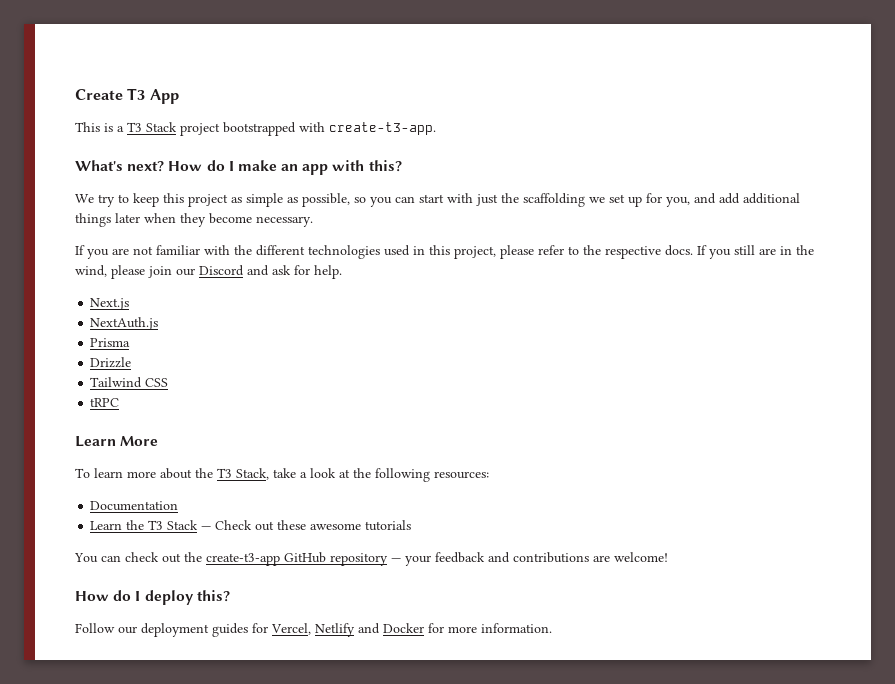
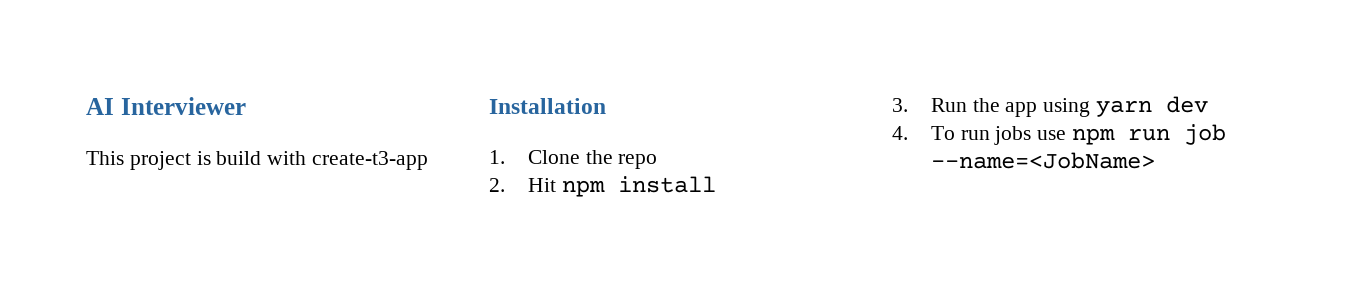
- Create T3 App
- This is a T3 Stack project bootstrapped with create-t3-app.
- What's next? How do I make an app with this?
- We try to keep this project as simple as possible, so you can start with just the scaffolding we set up for you, and add additional things later when they become necessary.
- If you are not familiar with the different technologies used in this project, please refer to the respective docs. If you still are in the wind, please join our Discord and ask for help.
- Next.js
- NextAuth.js
- Prisma
- Drizzle
- Tailwind CSS
- tRPC
- Learn More
- To learn more about the T3 Stack, take a look at the following resources:
- Documentation
- Learn the T3 Stack — Check out these awesome tutorials
- You can check out the create-t3-app GitHub repository — your feedback and contributions are welcome!
- How do I deploy this?
- Follow our deployment guides for Vercel, Netlify and Docker for more information.
+ AI Interviewer
+ This project is build with create-t3-app
+ Installation
+ 1. Clone the repo
+ 2. Hit npm install
+ 3. Run the app using yarn dev
+ 4. To run jobs use npm run job --name=<JobName>

